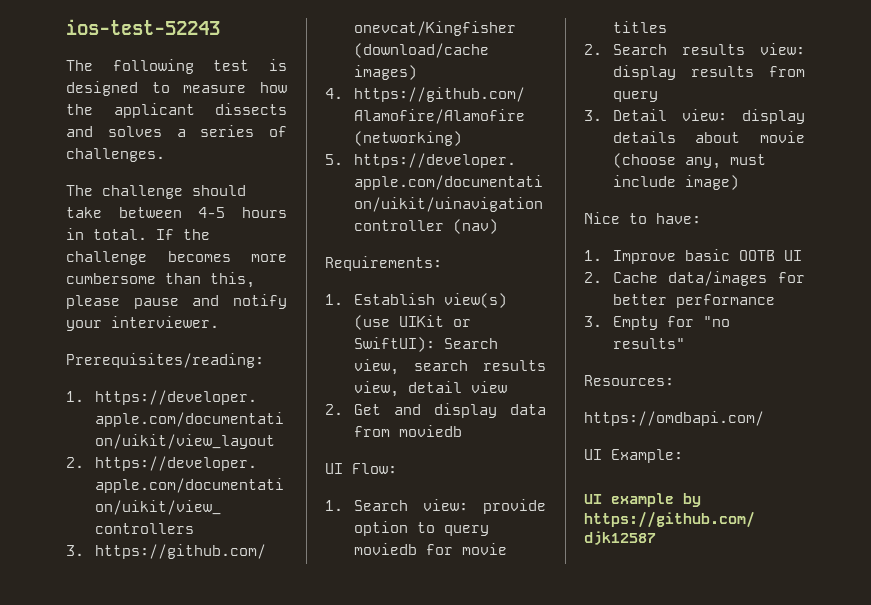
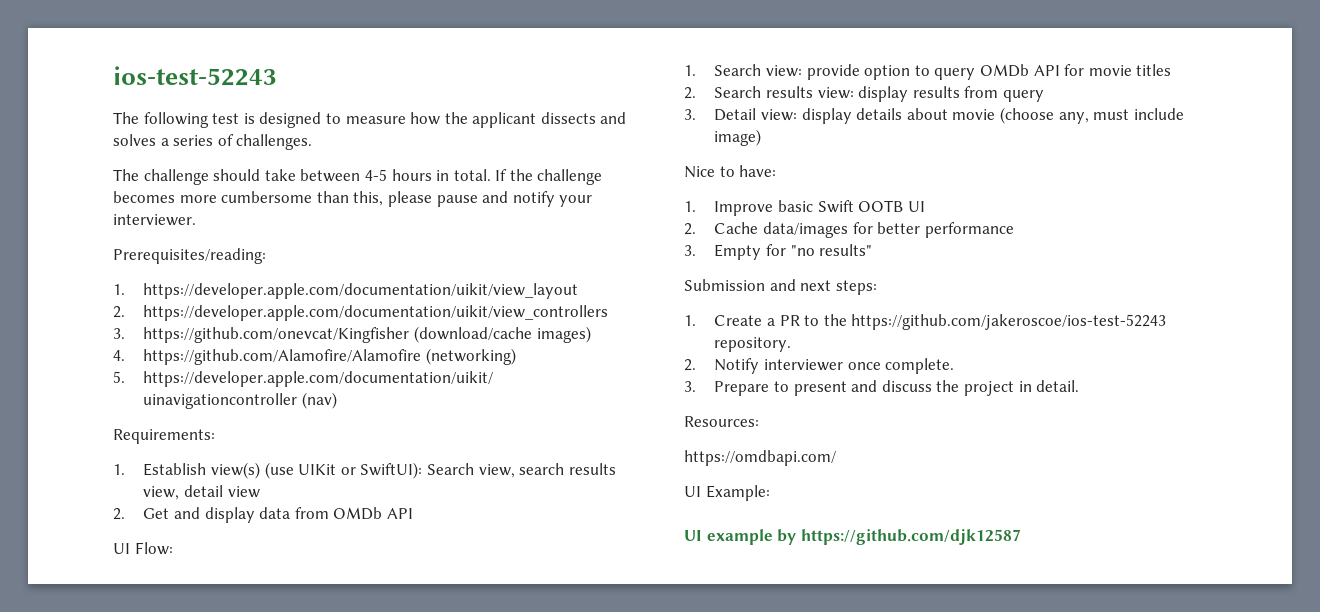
- 2. Get and display data from moviedb
+ 2. Get and display data from OMDb API
- 1. Search view: provide option to query moviedb for movie titles
+ 1. Search view: provide option to query OMDb API for movie titles
- 1. Improve basic OOTB UI
+ 1. Improve basic Swift OOTB UI
+ Submission and next steps:
+ 1. Create a PR to the https://github.com/jakeroscoe/ios-test-52243 repository.
+ 2. Notify interviewer once complete.
+ 3. Prepare to present and discuss the project in detail.

